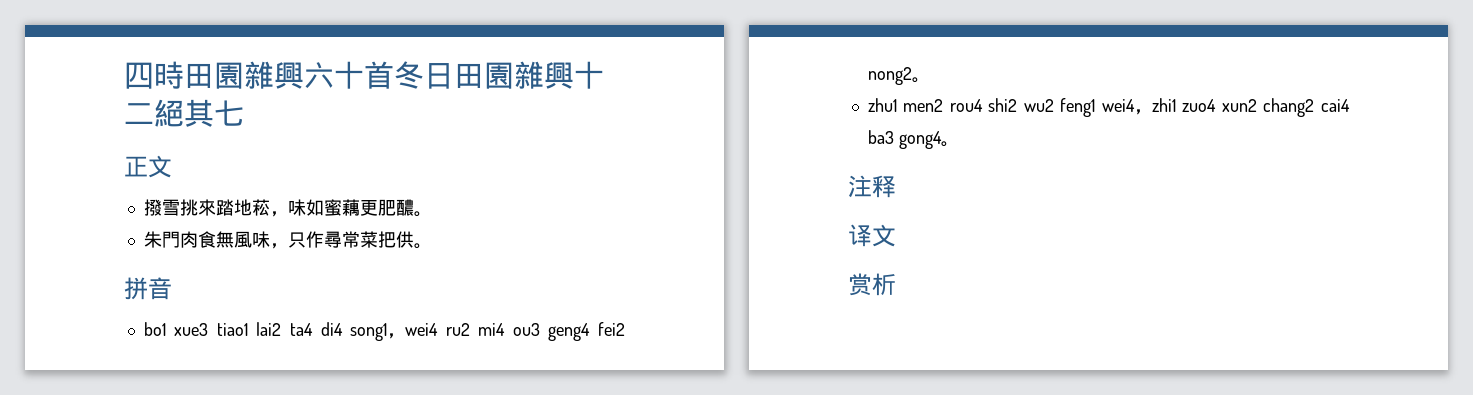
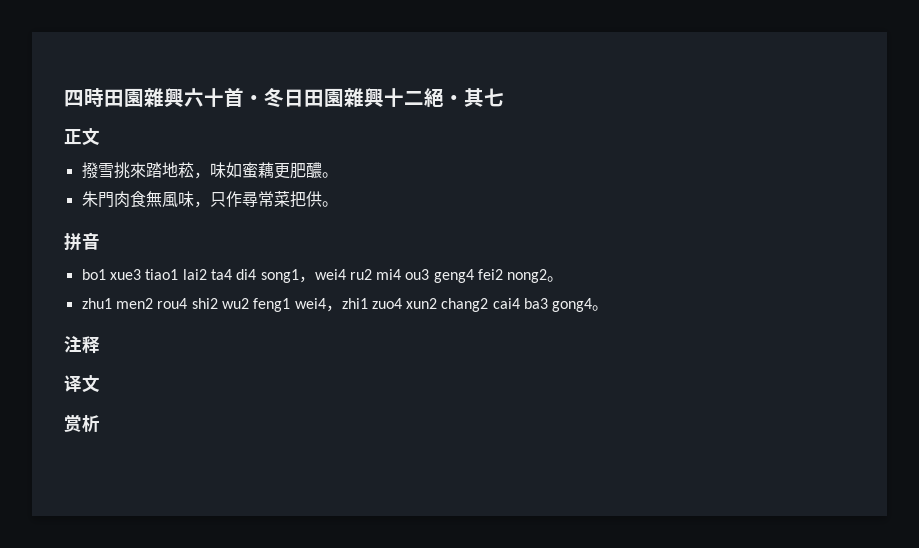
- 四時田園雜興六十首冬日田園雜興十二絕其七
+ 四時田園雜興六十首・冬日田園雜興十二絕・其七

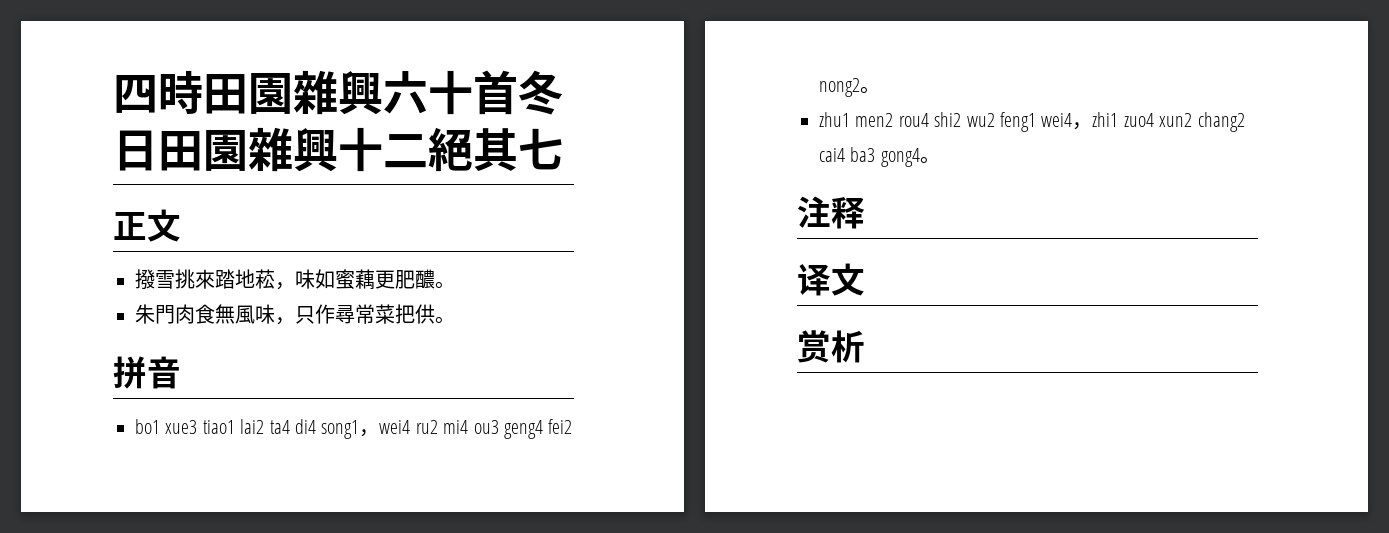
- 四時田園雜興六十首・冬日田園雜興十二絕・其七
+ 四時田園雜興六十首冬日田園雜興十二絕其七

